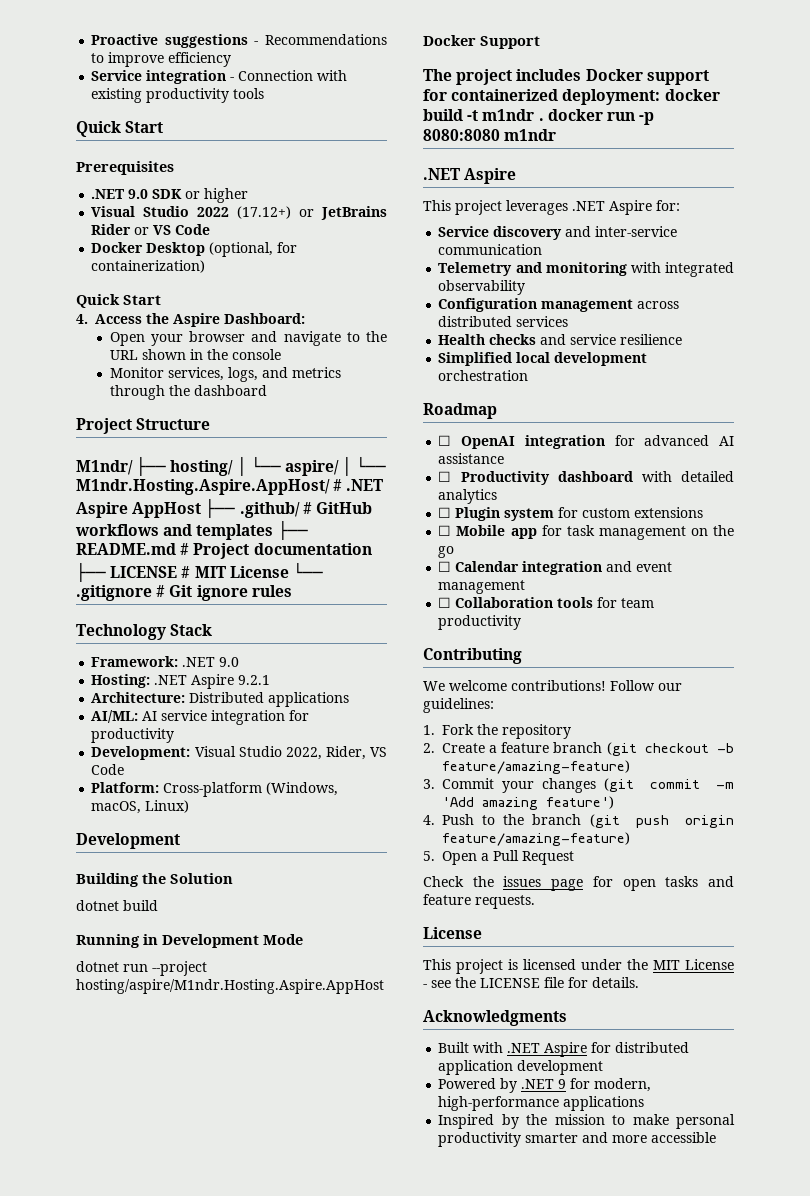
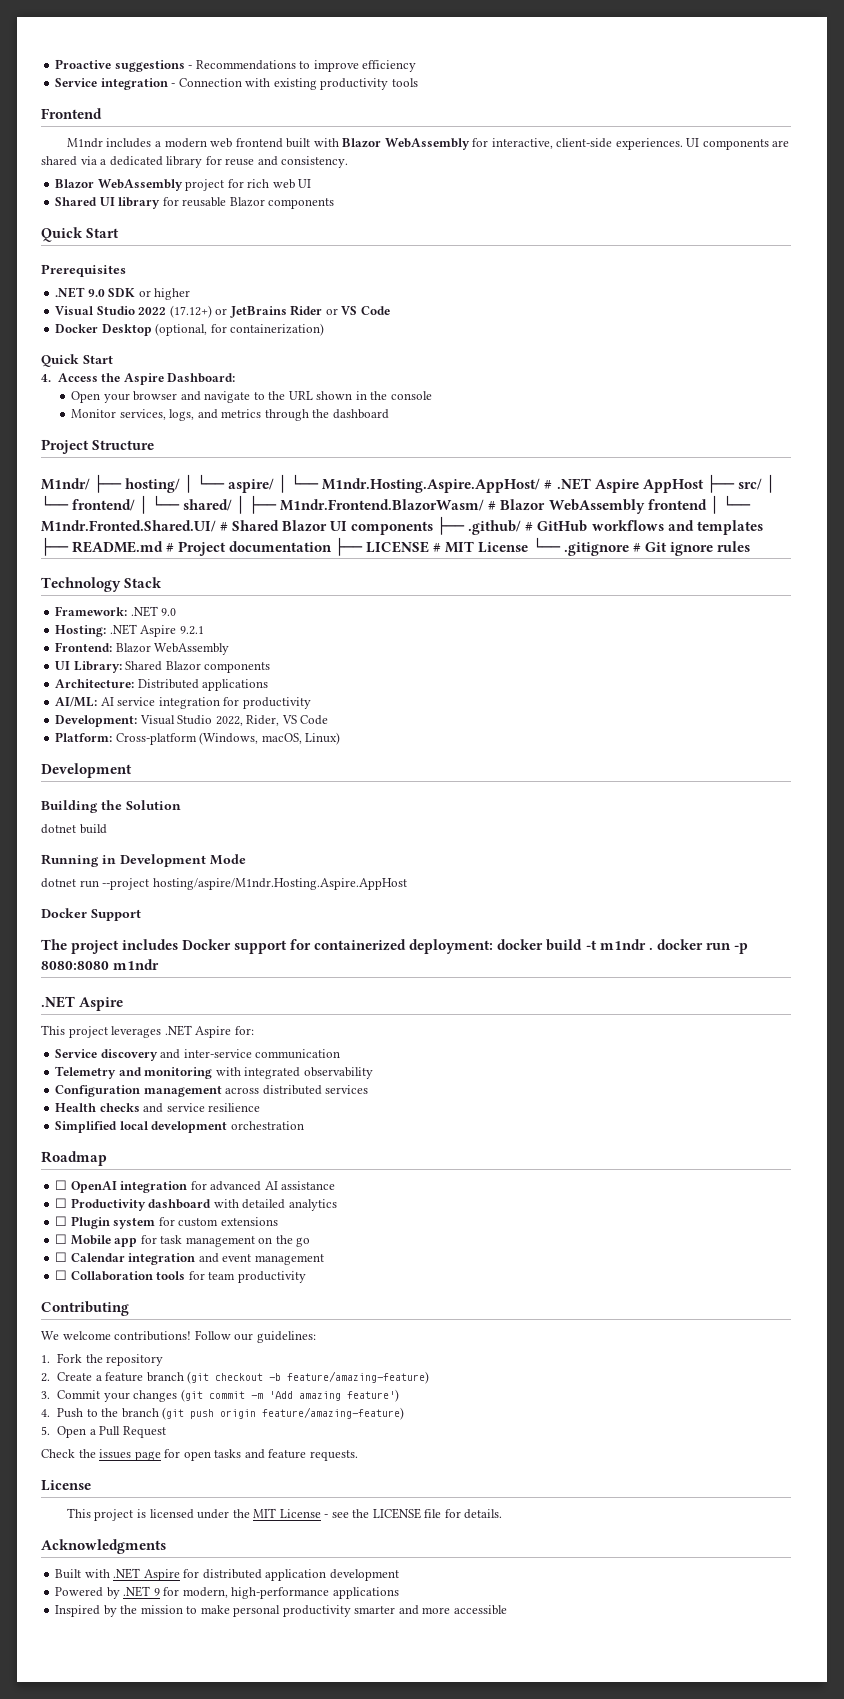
+ Frontend
+ M1ndr includes a modern web frontend built with Blazor WebAssembly for interactive, client-side experiences. UI components are shared via a dedicated library for reuse and consistency.
+ Blazor WebAssembly project for rich web UI
+ Shared UI library for reusable Blazor components
- M1ndr/ ├── hosting/ │ └── aspire/ │ └── M1ndr.Hosting.Aspire.AppHost/ # .NET Aspire AppHost ├── .github/ # GitHub workflows and templates ├── README.md # Project documentation ├── LICENSE # MIT License └── .gitignore # Git ignore rules
+ M1ndr/ ├── hosting/ │ └── aspire/ │ └── M1ndr.Hosting.Aspire.AppHost/ # .NET Aspire AppHost ├── src/ │ └── frontend/ │ └── shared/ │ ├── M1ndr.Frontend.BlazorWasm/ # Blazor WebAssembly frontend │ └── M1ndr.Fronted.Shared.UI/ # Shared Blazor UI components ├── .github/ # GitHub workflows and templates ├── README.md # Project documentation ├── LICENSE # MIT License └── .gitignore # Git ignore rules
+ Frontend: Blazor WebAssembly
+ UI Library: Shared Blazor components

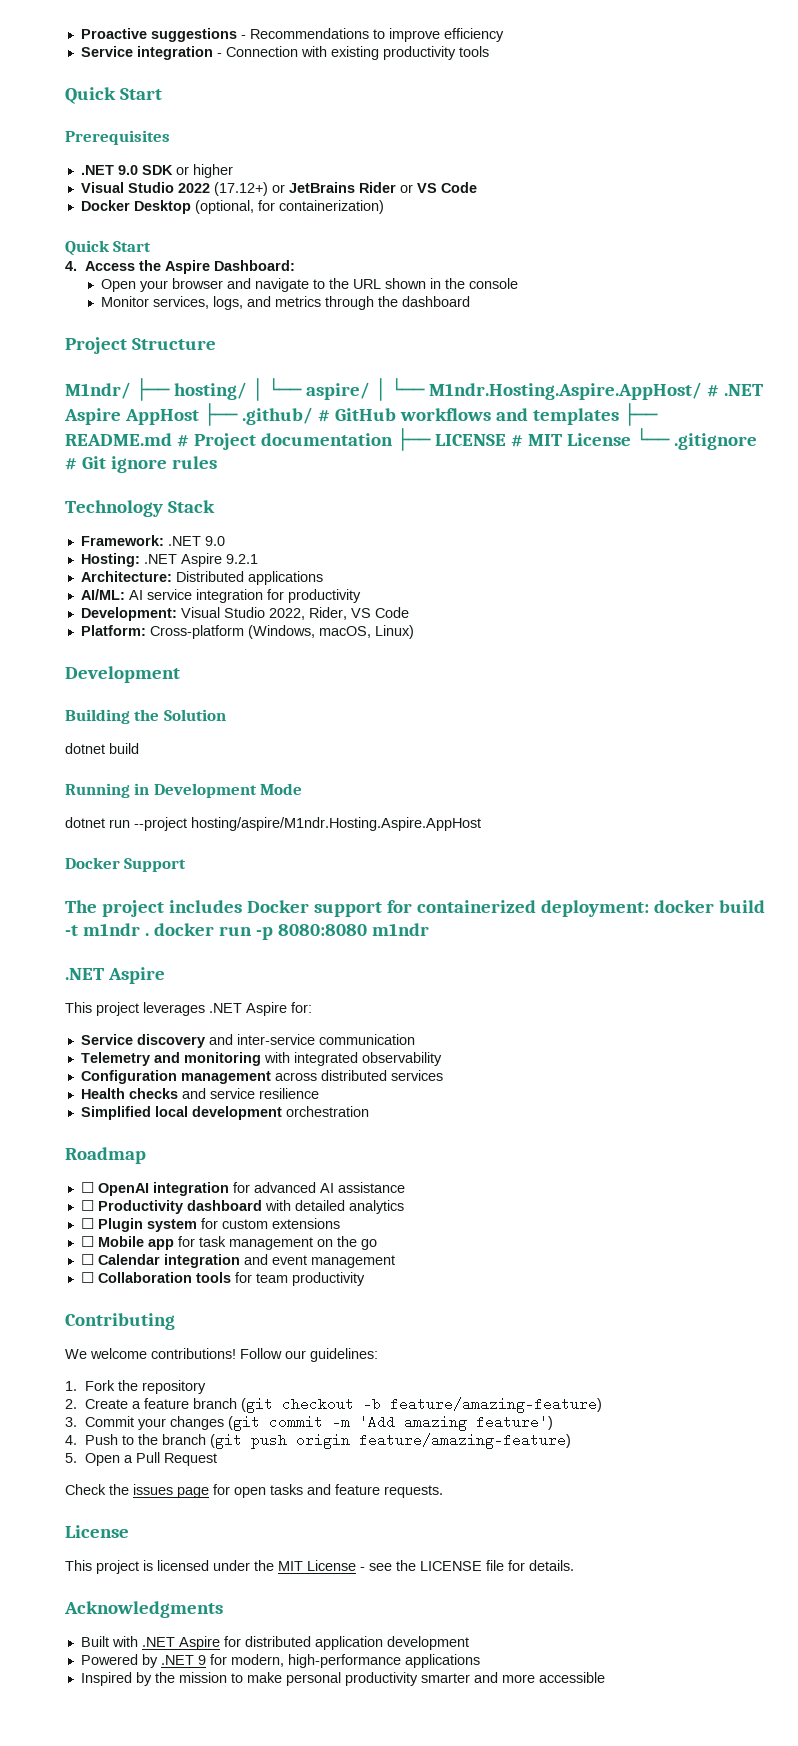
- Frontend
- M1ndr includes a modern web frontend built with Blazor WebAssembly for interactive, client-side experiences. UI components are shared via a dedicated library for reuse and consistency.
- Blazor WebAssembly project for rich web UI
- Shared UI library for reusable Blazor components
- M1ndr/ ├── hosting/ │ └── aspire/ │ └── M1ndr.Hosting.Aspire.AppHost/ # .NET Aspire AppHost ├── src/ │ └── frontend/ │ └── shared/ │ ├── M1ndr.Frontend.BlazorWasm/ # Blazor WebAssembly frontend │ └── M1ndr.Fronted.Shared.UI/ # Shared Blazor UI components ├── .github/ # GitHub workflows and templates ├── README.md # Project documentation ├── LICENSE # MIT License └── .gitignore # Git ignore rules
+ M1ndr/ ├── hosting/ │ └── aspire/ │ └── M1ndr.Hosting.Aspire.AppHost/ # .NET Aspire AppHost ├── .github/ # GitHub workflows and templates ├── README.md # Project documentation ├── LICENSE # MIT License └── .gitignore # Git ignore rules
- Frontend: Blazor WebAssembly
- UI Library: Shared Blazor components

